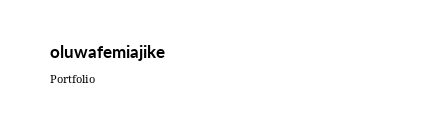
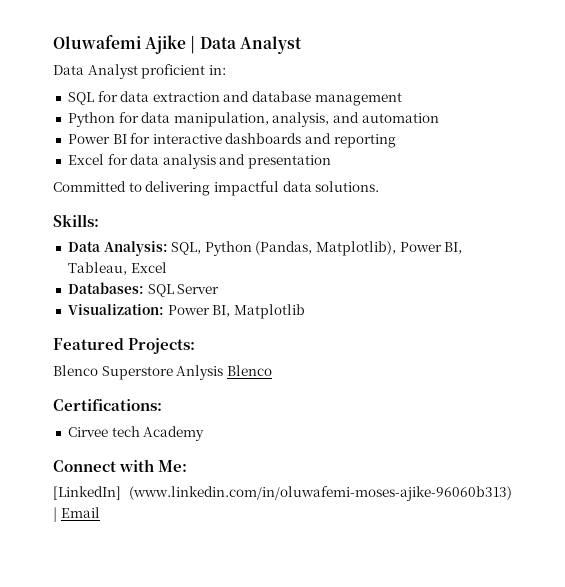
- oluwafemiajike
- Portfolio
+ Oluwafemi Ajike | Data Analyst
+ Data Analyst proficient in:
+ SQL for data extraction and database management
+ Python for data manipulation, analysis, and automation
+ Power BI for interactive dashboards and reporting
+ Excel for data analysis and presentation
+ Committed to delivering impactful data solutions.
+ Skills:
+ Data Analysis: SQL, Python (Pandas, Matplotlib), Power BI, Tableau, Excel
+ Databases: SQL Server
+ Visualization: Power BI, Matplotlib
+ Featured Projects:
+ Blenco Superstore Anlysis Blenco
+ Certifications:
+ Cirvee tech Academy
+ Connect with Me:
+ [LinkedIn] (www.linkedin.com/in/oluwafemi-moses-ajike-96060b313) | Email

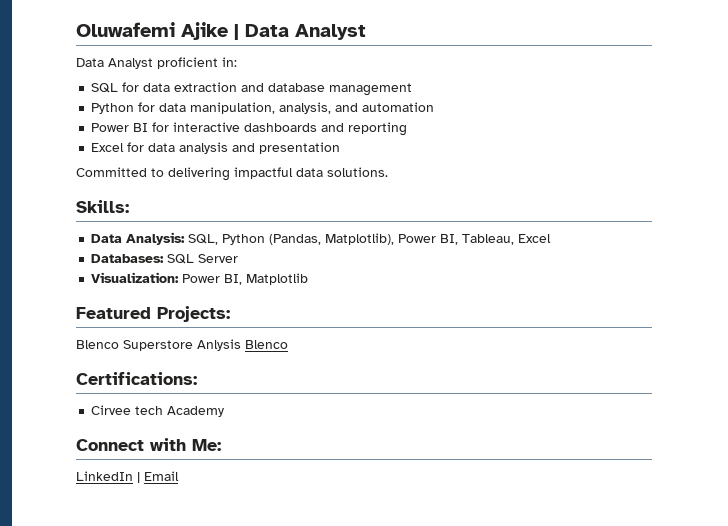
- [LinkedIn] (www.linkedin.com/in/oluwafemi-moses-ajike-96060b313) | Email
+ LinkedIn | Email

